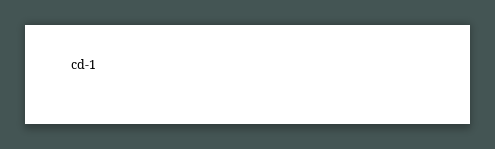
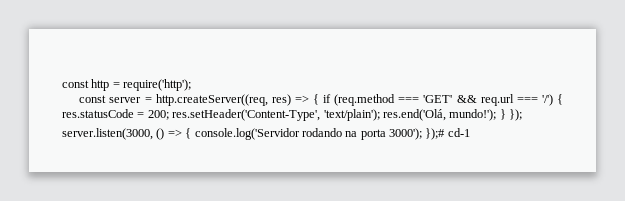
- cd-1
+ const http = require('http');
+ const server = http.createServer((req, res) => { if (req.method === 'GET' && req.url === '/') { res.statusCode = 200; res.setHeader('Content-Type', 'text/plain'); res.end('Olá, mundo!'); } });
+ server.listen(3000, () => { console.log('Servidor rodando na porta 3000'); });# cd-1

